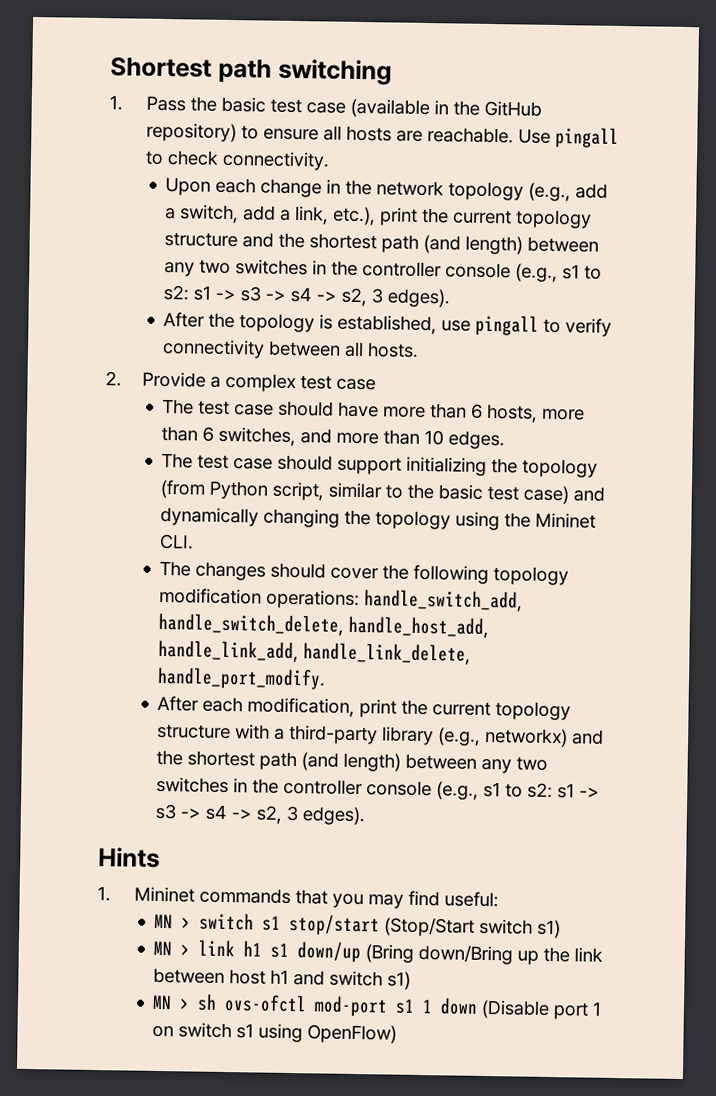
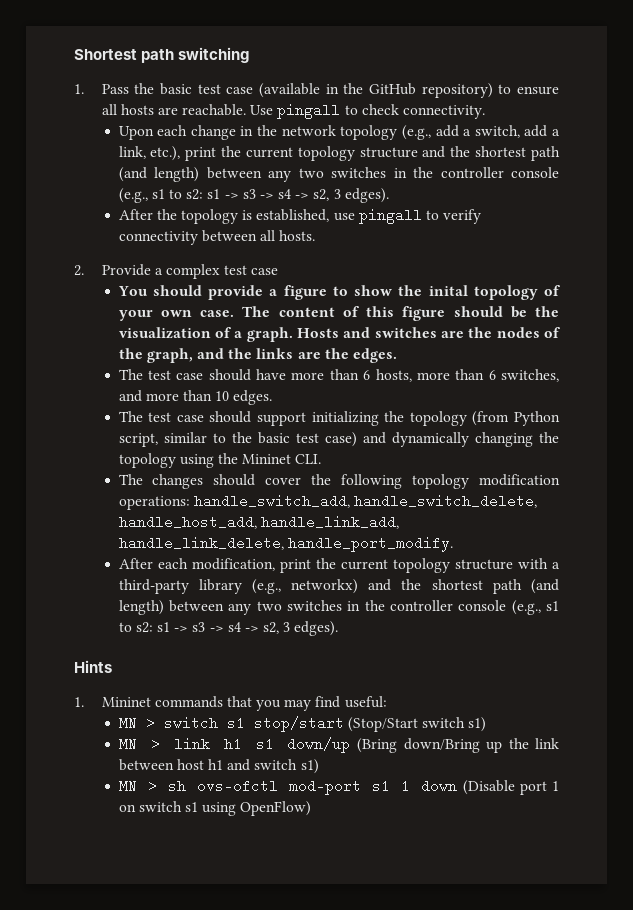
+ You should provide a figure to show the inital topology of your own case. The content of this figure should be the visualization of a graph. Hosts and switches are the nodes of the graph, and the links are the edges.

